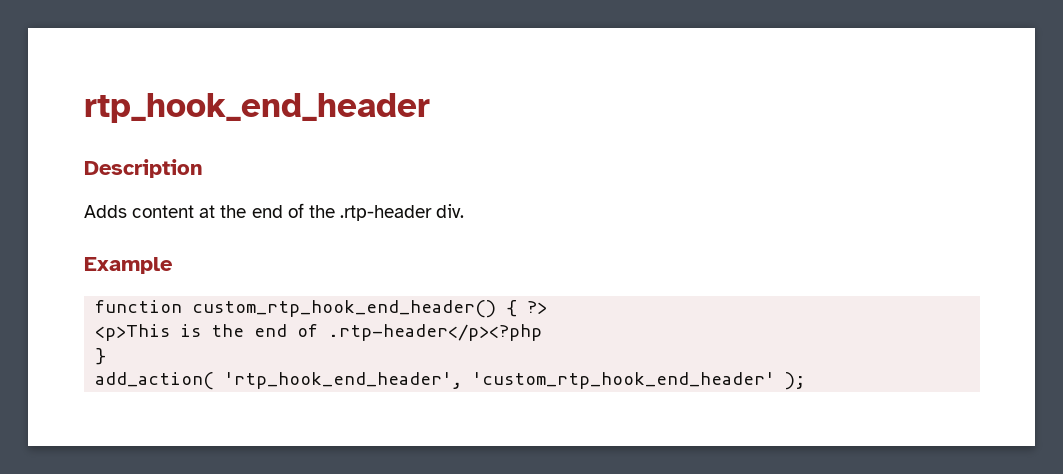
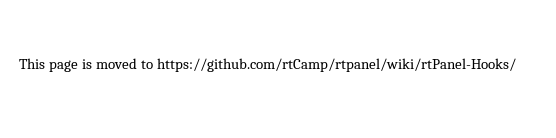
- rtp_hook_end_header
- Description
- Adds content at the end of the .rtp-header div.
- Example
- function custom_rtp_hook_end_header() { ?>
- <p>This is the end of .rtp-header</p><?php
- }
- add_action( 'rtp_hook_end_header', 'custom_rtp_hook_end_header' );
+ This page is moved to https://github.com/rtCamp/rtpanel/wiki/rtPanel-Hooks/

